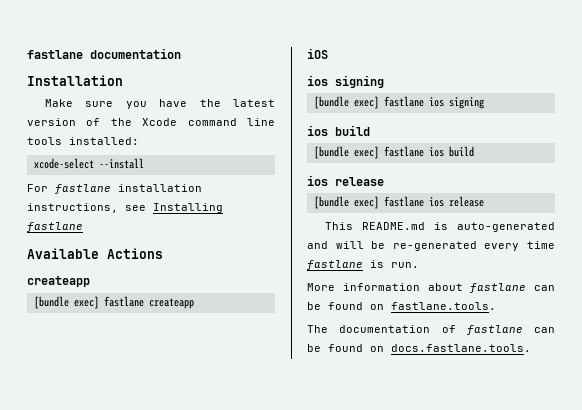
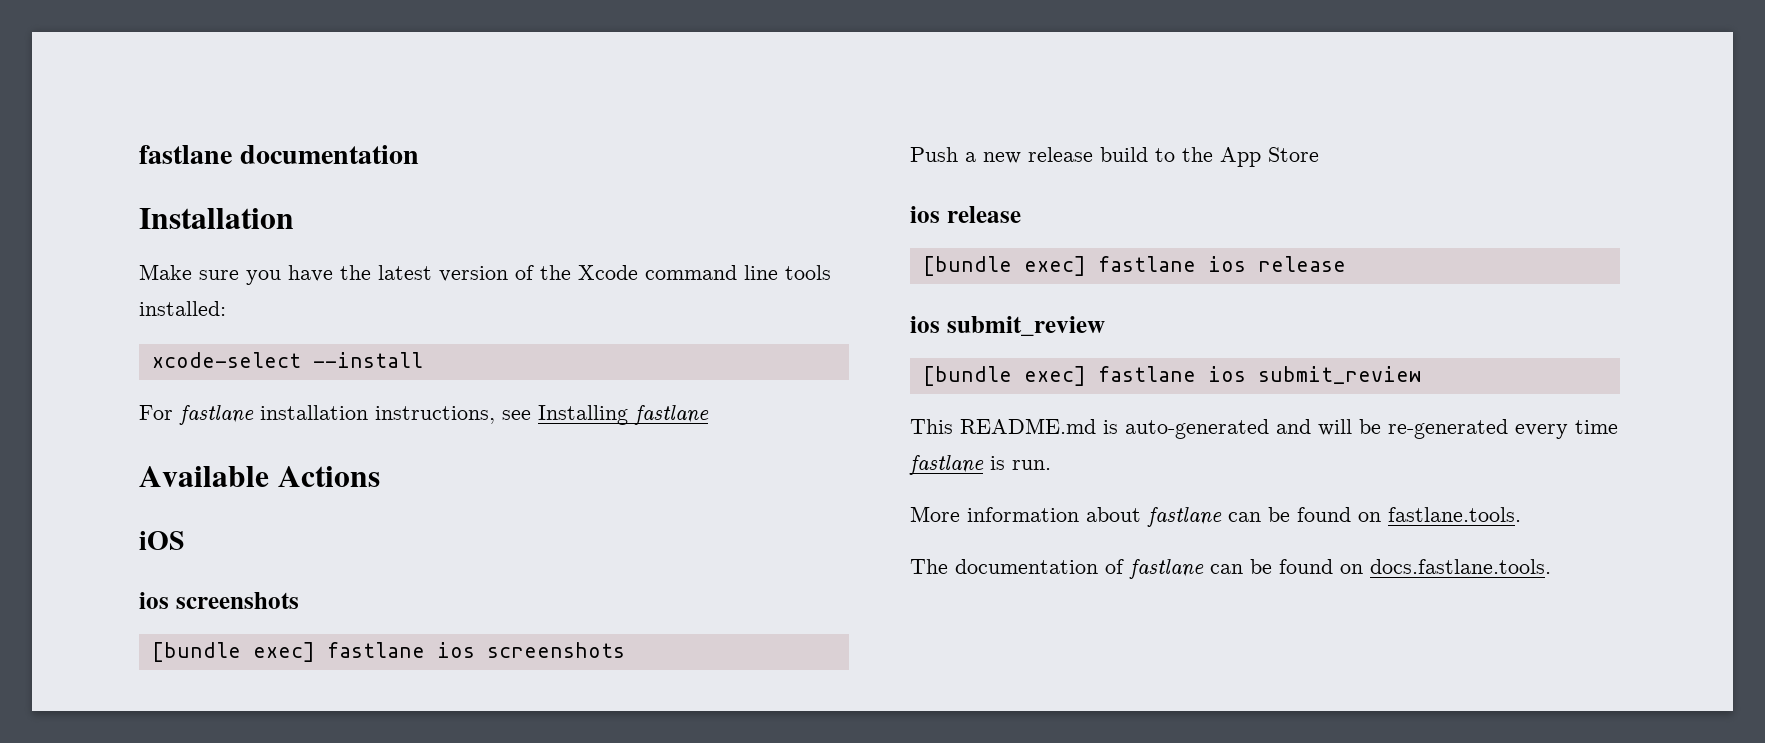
  Available Actions
- createapp
- [bundle exec] fastlane createapp
  iOS
- ios signing
- [bundle exec] fastlane ios signing
- ios build
- [bundle exec] fastlane ios build
+ ios screenshots
+ [bundle exec] fastlane ios screenshots
+ Push a new release build to the App Store
  [bundle exec] fastlane ios release
+ ios submit_review
+ [bundle exec] fastlane ios submit_review

